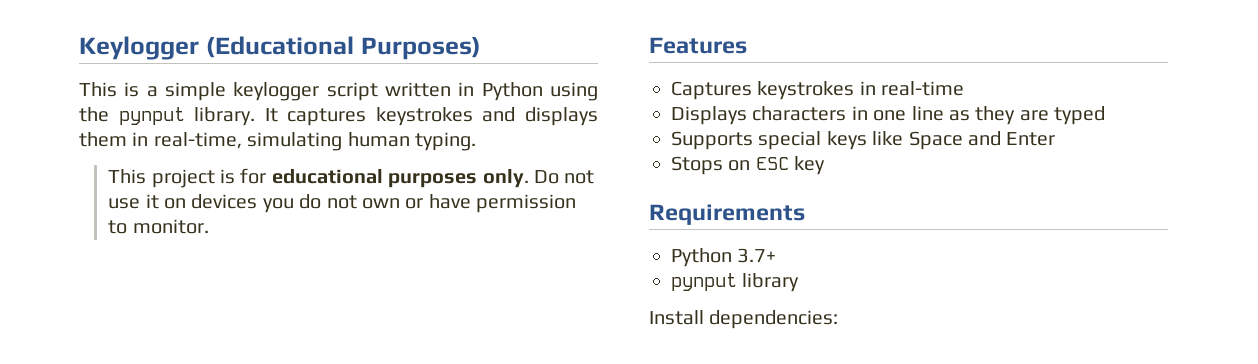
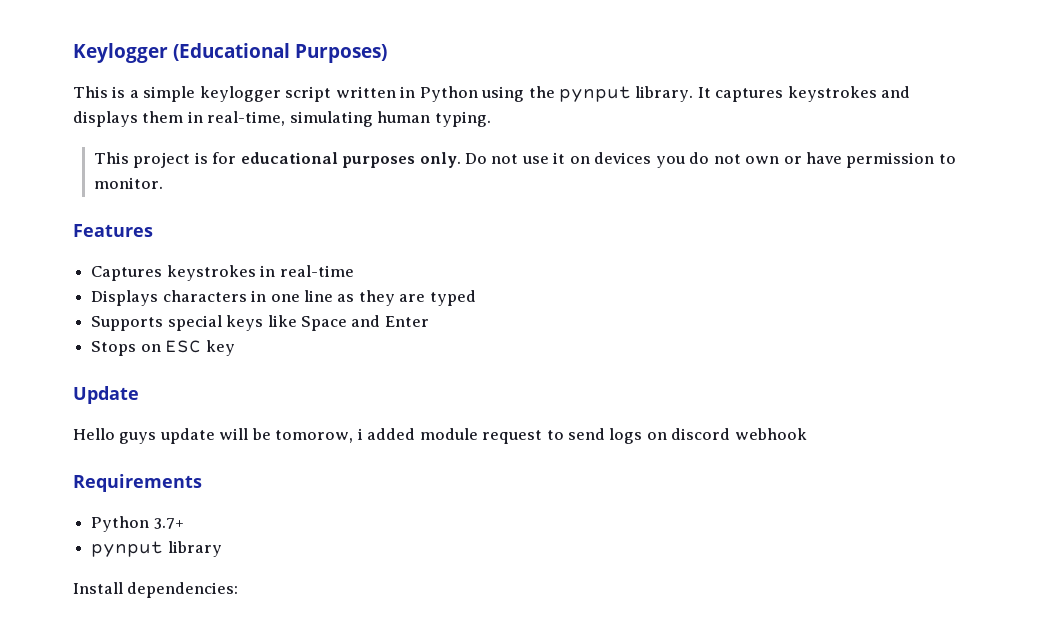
+ Update
+ Hello guys update will be tomorow, i added module request to send logs on discord webhook

